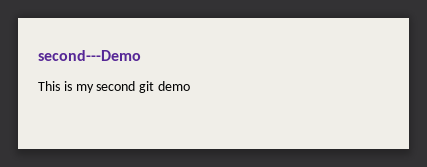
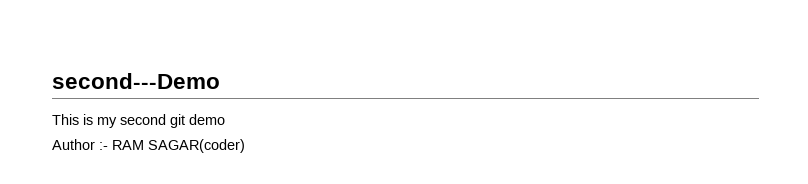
+ Author :- RAM SAGAR(coder)

